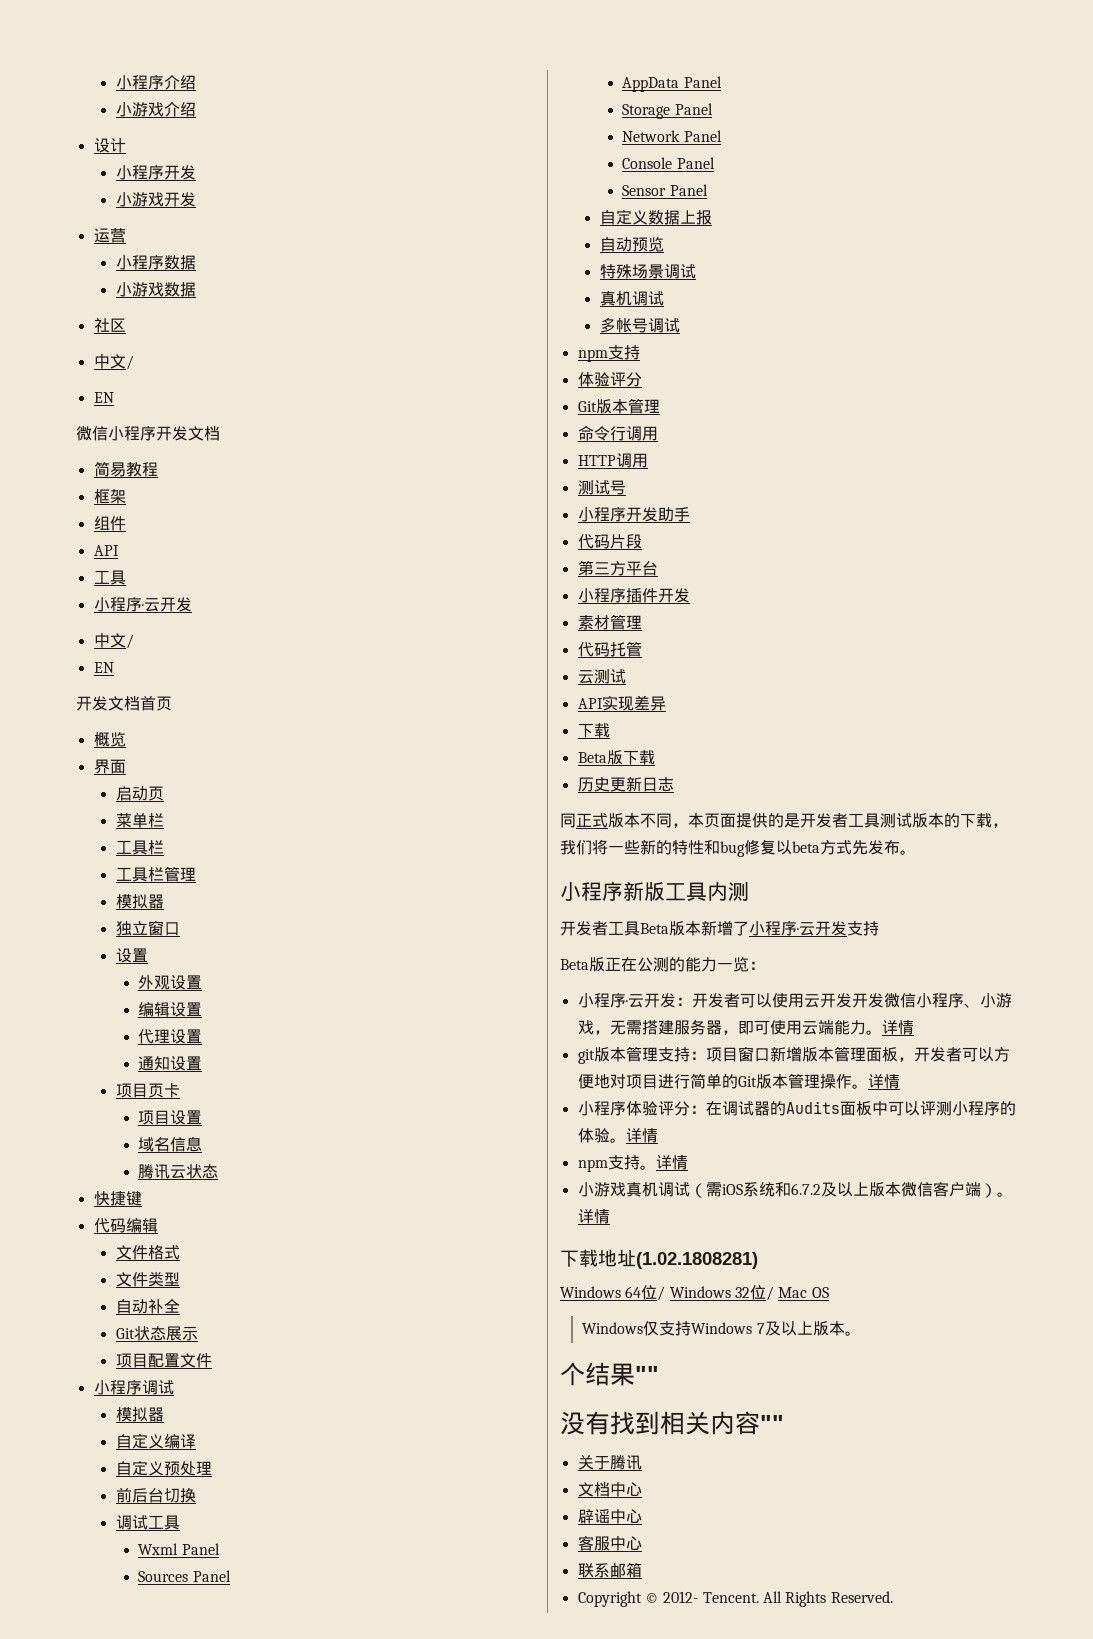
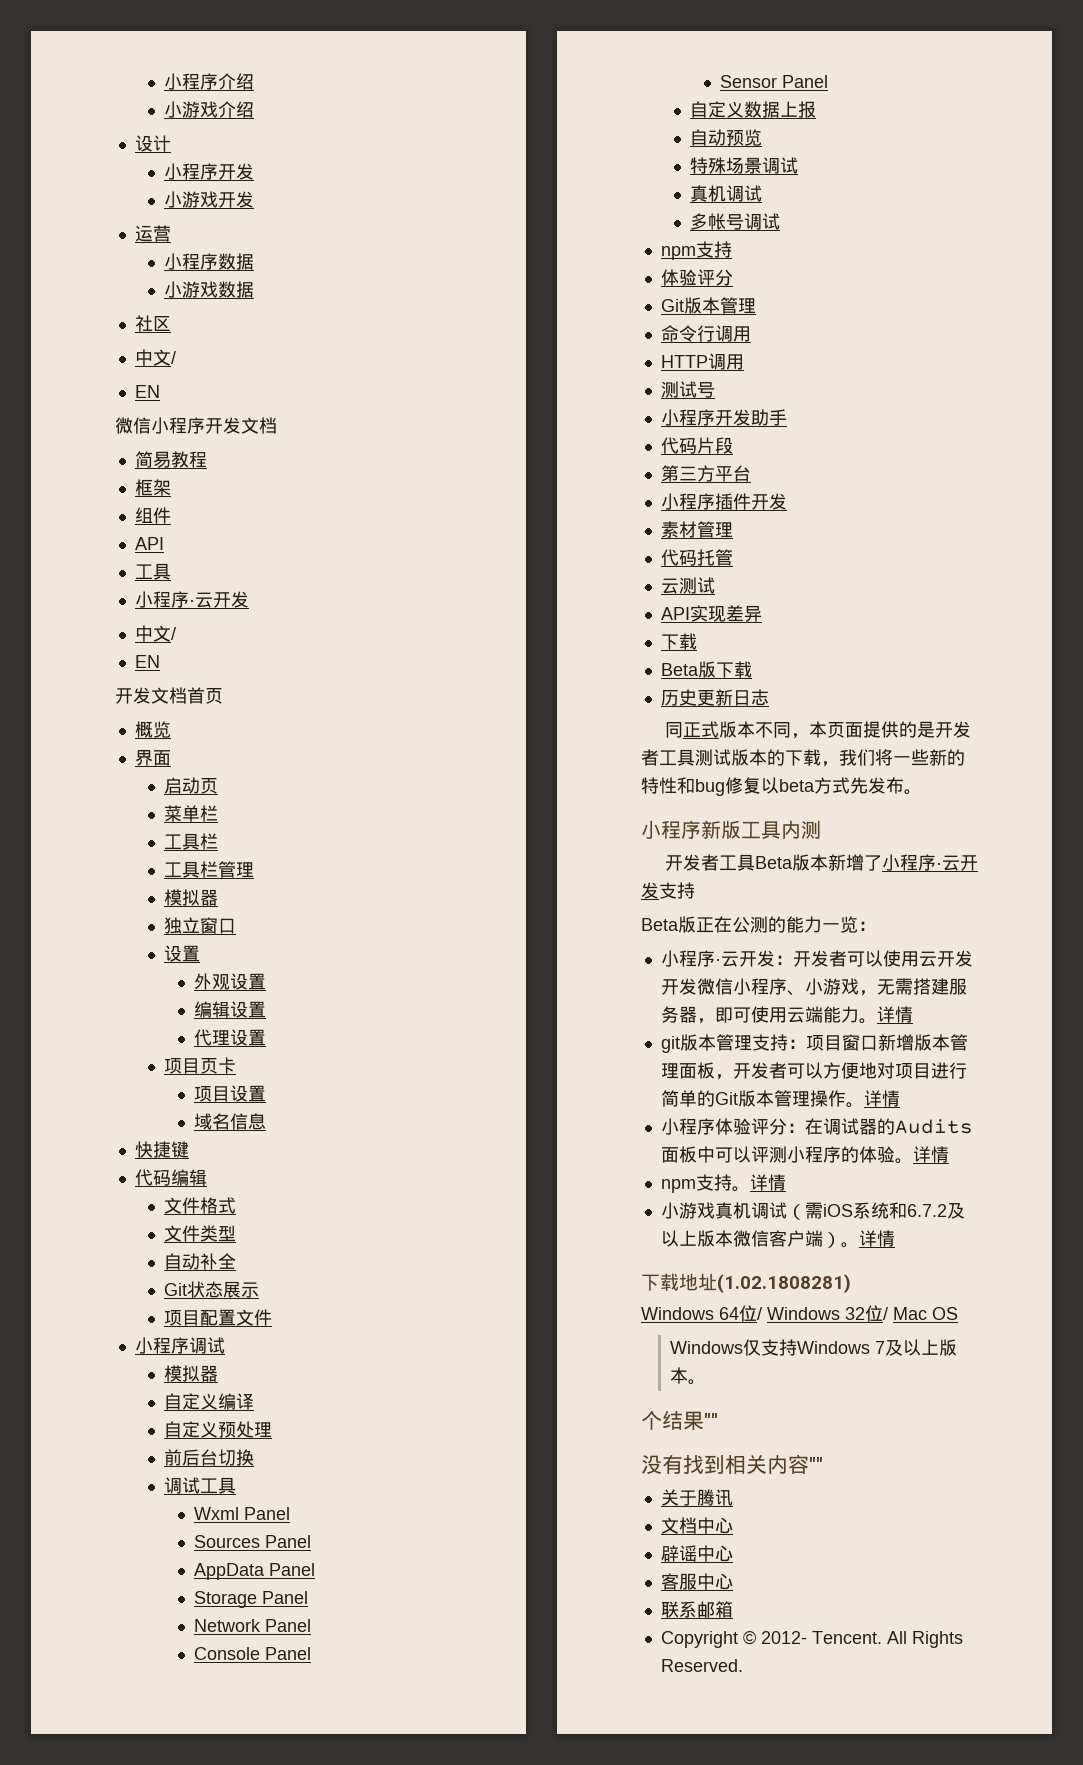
- 通知设置
- 腾讯云状态

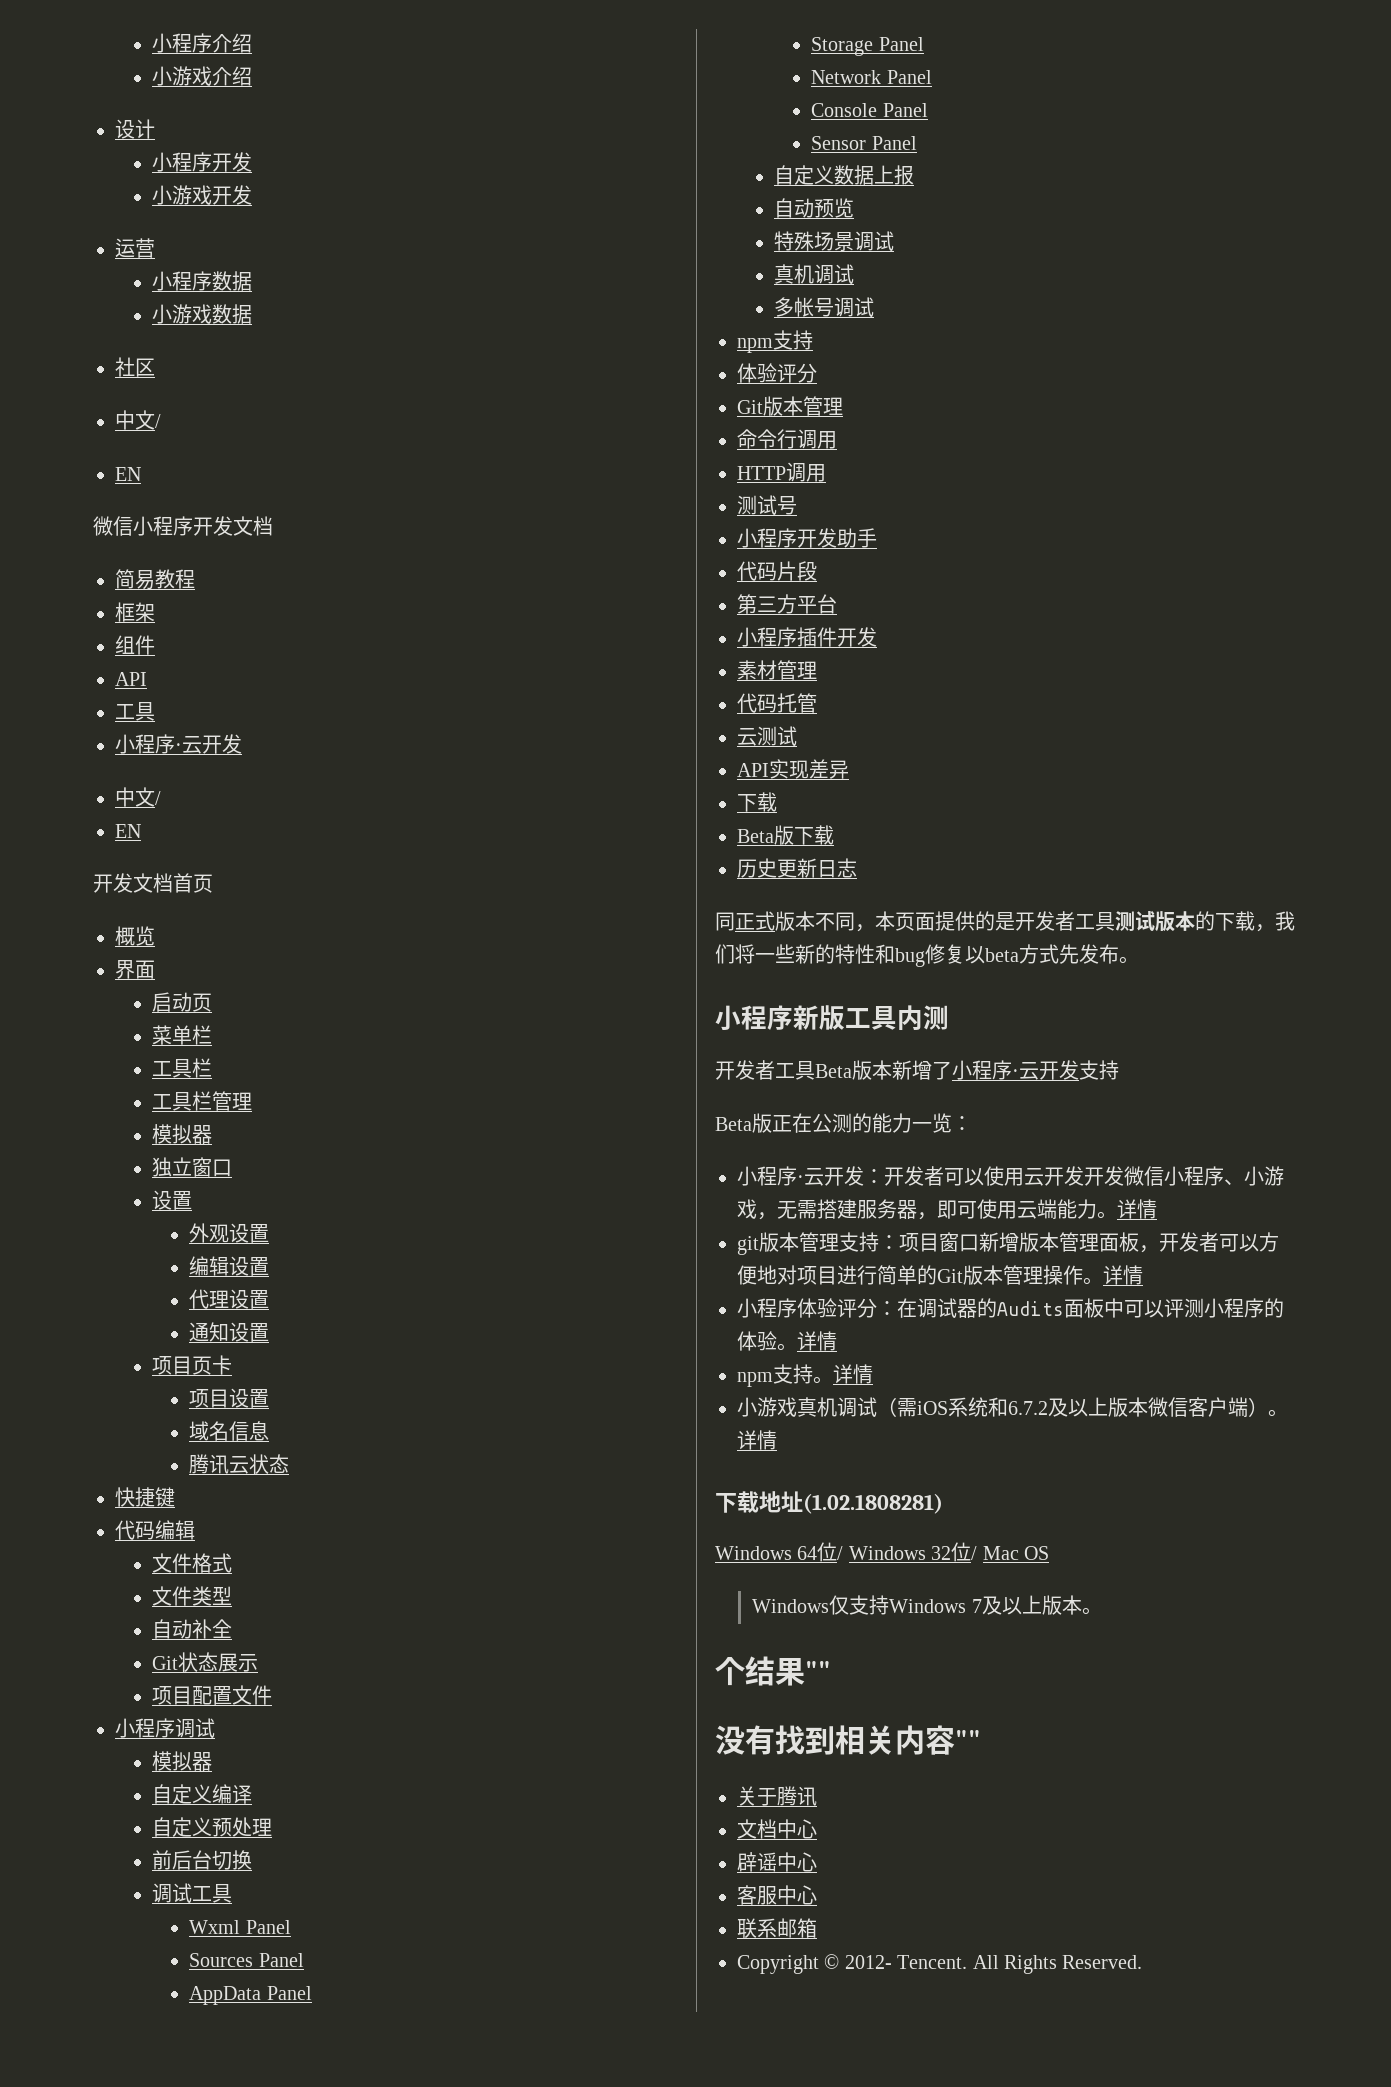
+ 通知设置
+ 腾讯云状态

